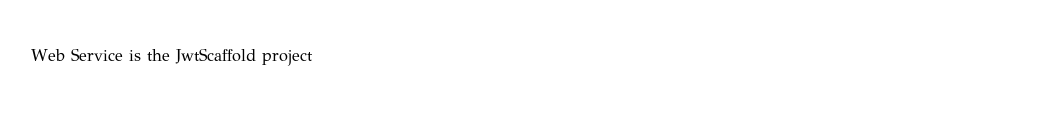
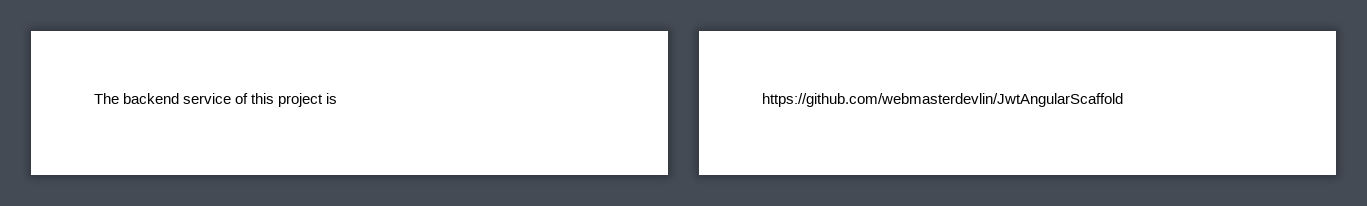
- Web Service is the JwtScaffold project
+ The backend service of this project is https://github.com/webmasterdevlin/JwtAngularScaffold

